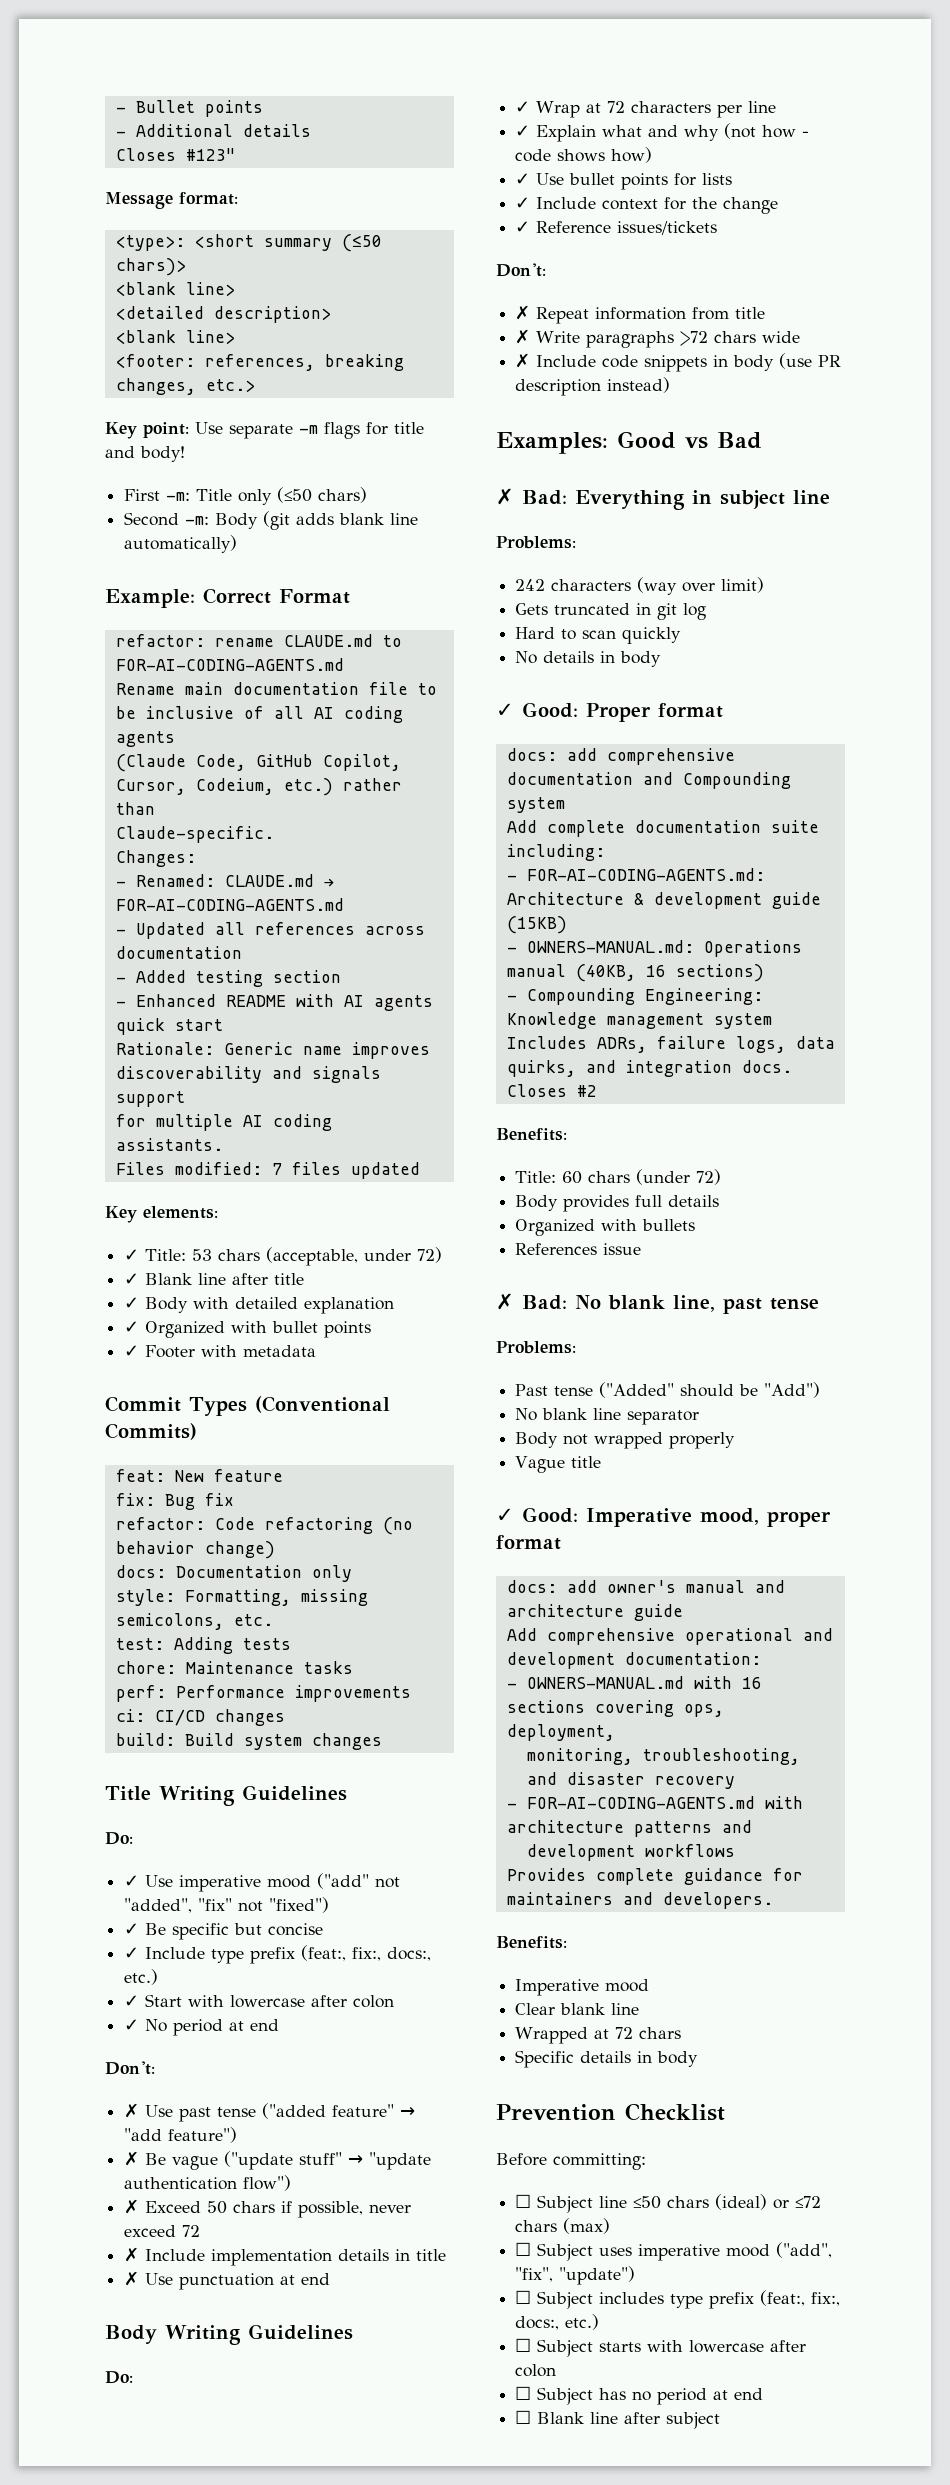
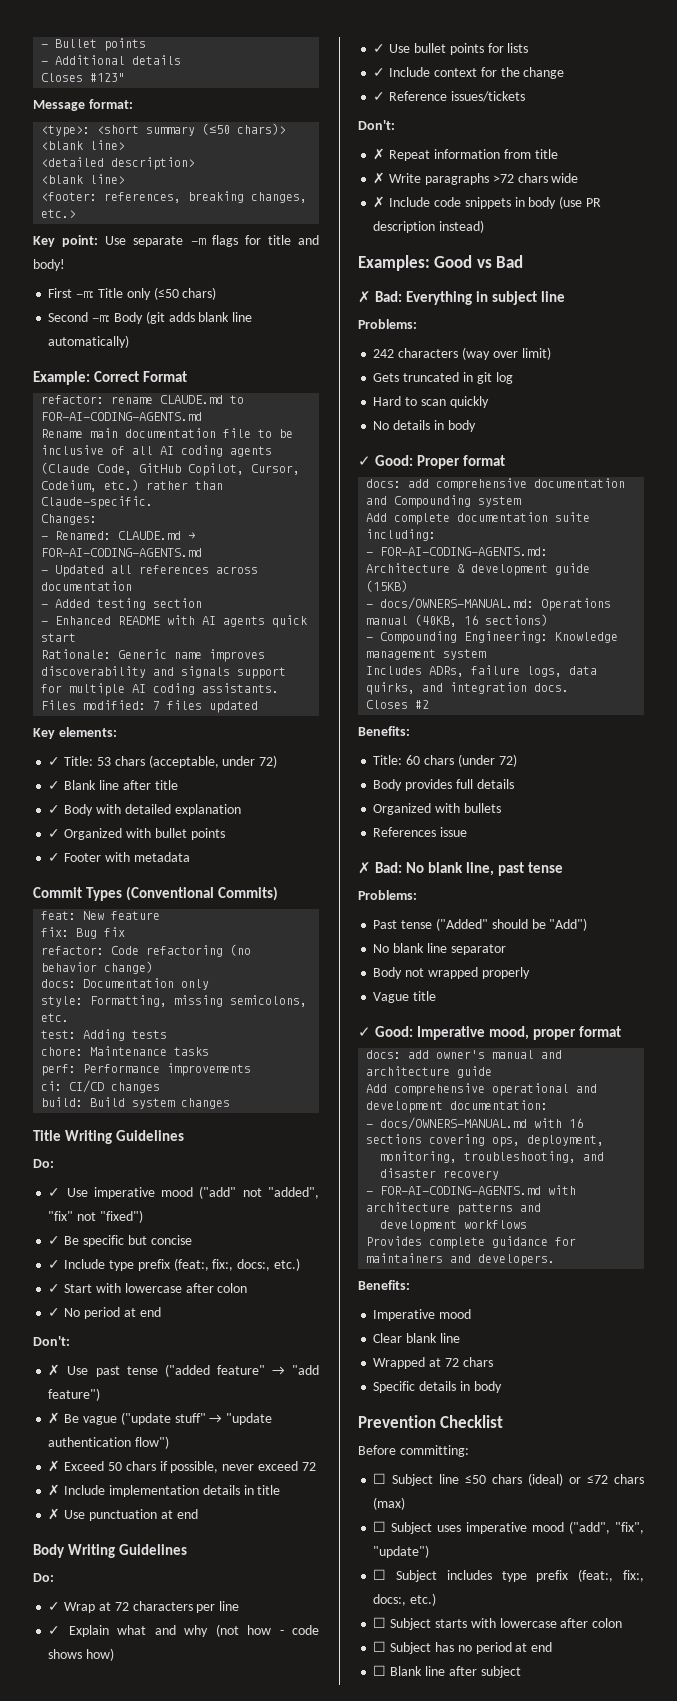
- - OWNERS-MANUAL.md: Operations manual (40KB, 16 sections)
+ - docs/OWNERS-MANUAL.md: Operations manual (40KB, 16 sections)
- - OWNERS-MANUAL.md with 16 sections covering ops, deployment,
+ - docs/OWNERS-MANUAL.md with 16 sections covering ops, deployment,

